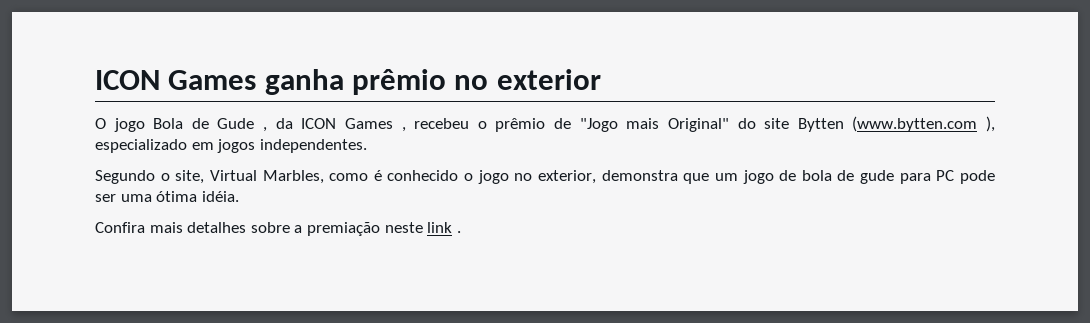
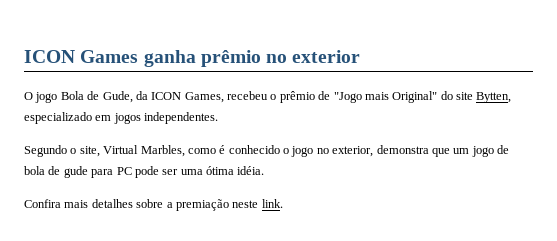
- O jogo Bola de Gude , da ICON Games , recebeu o prêmio de "Jogo mais Original" do site Bytten (www.bytten.com ), especializado em jogos independentes.
+ O jogo Bola de Gude, da ICON Games, recebeu o prêmio de "Jogo mais Original" do site Bytten, especializado em jogos independentes.
- Confira mais detalhes sobre a premiação neste link .
+ Confira mais detalhes sobre a premiação neste link.

